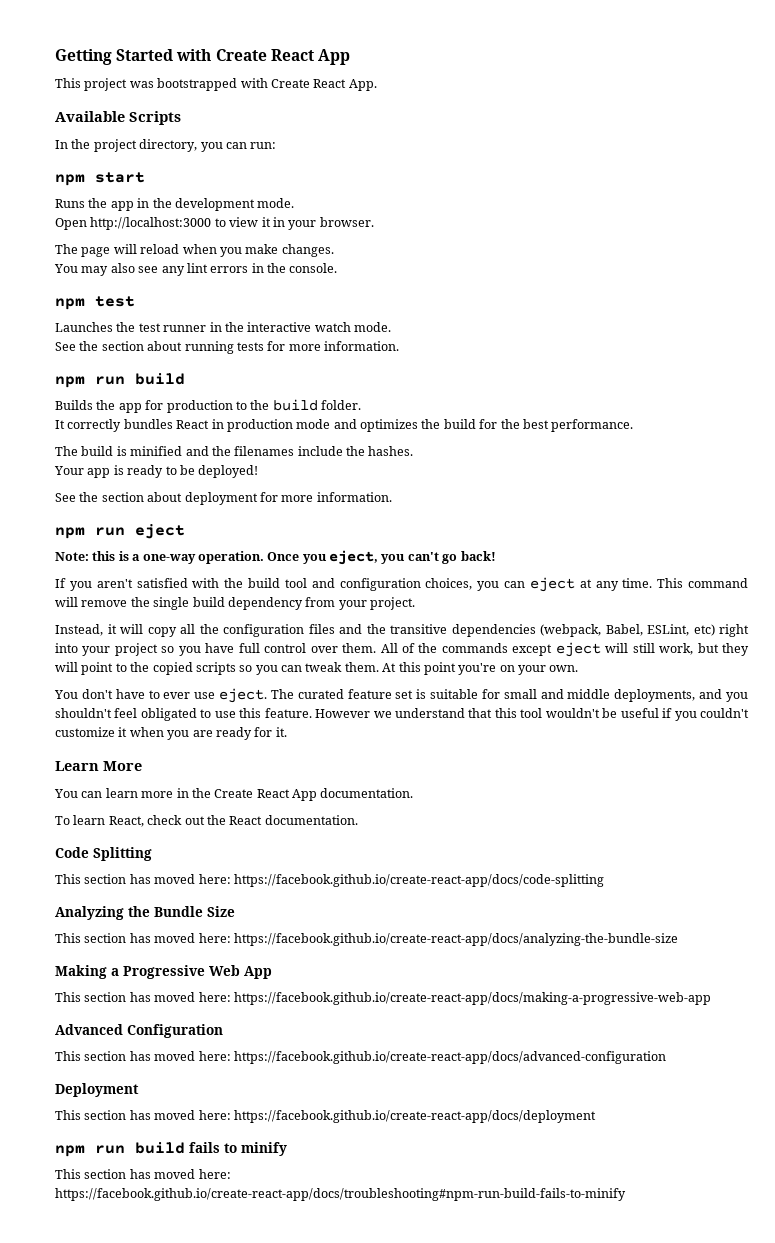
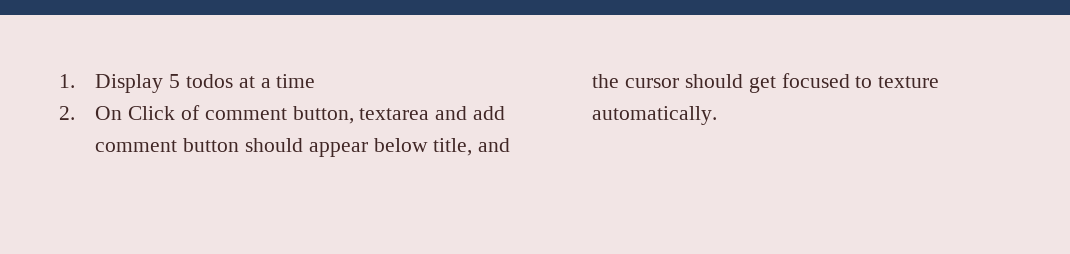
- Getting Started with Create React App
- This project was bootstrapped with Create React App.
- Available Scripts
- In the project directory, you can run:
- npm start
- Runs the app in the development mode.
- Open http://localhost:3000 to view it in your browser.
- The page will reload when you make changes.
- You may also see any lint errors in the console.
- npm test
- Launches the test runner in the interactive watch mode.
- See the section about running tests for more information.
- npm run build
- Builds the app for production to the build folder.
- It correctly bundles React in production mode and optimizes the build for the best performance.
- The build is minified and the filenames include the hashes.
- Your app is ready to be deployed!
- See the section about deployment for more information.
- npm run eject
- Note: this is a one-way operation. Once you eject, you can't go back!
- If you aren't satisfied with the build tool and configuration choices, you can eject at any time. This command will remove the single build dependency from your project.
- Instead, it will copy all the configuration files and the transitive dependencies (webpack, Babel, ESLint, etc) right into your project so you have full control over them. All of the commands except eject will still work, but they will point to the copied scripts so you can tweak them. At this point you're on your own.
- You don't have to ever use eject. The curated feature set is suitable for small and middle deployments, and you shouldn't feel obligated to use this feature. However we understand that this tool wouldn't be useful if you couldn't customize it when you are ready for it.
- Learn More
- You can learn more in the Create React App documentation.
- To learn React, check out the React documentation.
- Code Splitting
- This section has moved here: https://facebook.github.io/create-react-app/docs/code-splitting
- Analyzing the Bundle Size
- This section has moved here: https://facebook.github.io/create-react-app/docs/analyzing-the-bundle-size
- Making a Progressive Web App
- This section has moved here: https://facebook.github.io/create-react-app/docs/making-a-progressive-web-app
- Advanced Configuration
- This section has moved here: https://facebook.github.io/create-react-app/docs/advanced-configuration
- Deployment
- This section has moved here: https://facebook.github.io/create-react-app/docs/deployment
- npm run build fails to minify
- This section has moved here: https://facebook.github.io/create-react-app/docs/troubleshooting#npm-run-build-fails-to-minify
+ 1. Display 5 todos at a time
+ 2. On Click of comment button, textarea and add comment button should appear below title, and the cursor should get focused to texture automatically.

